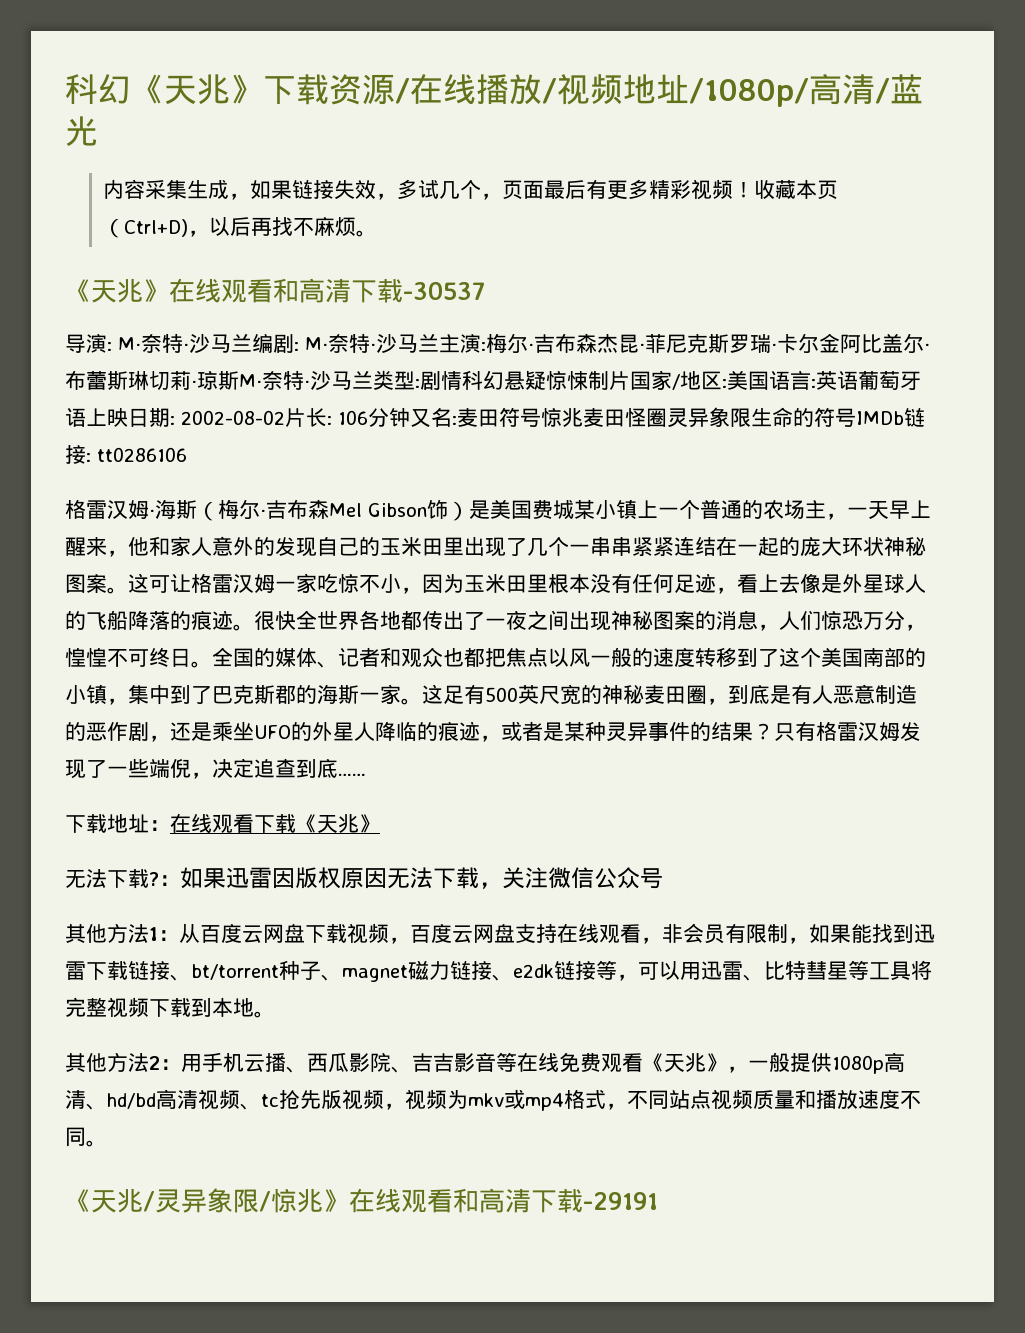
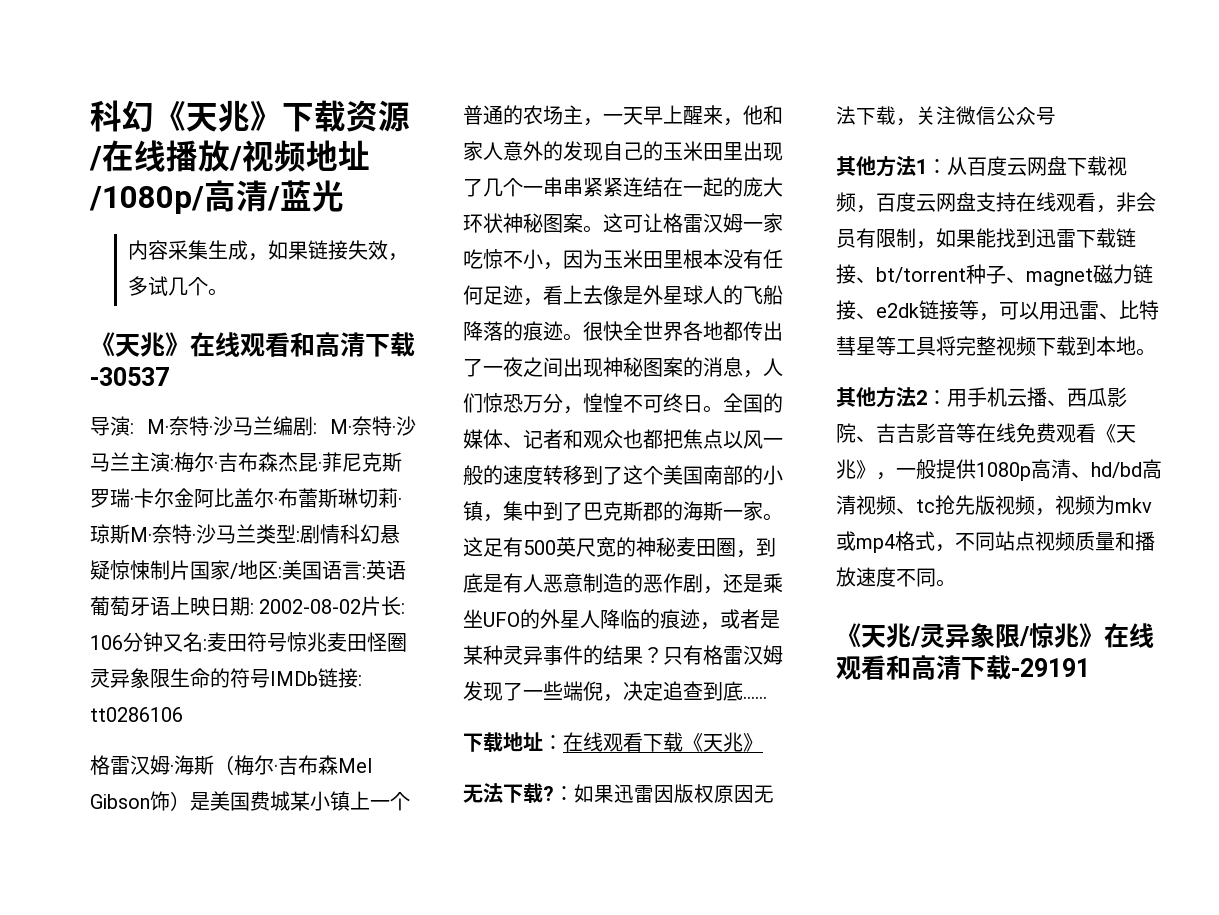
- 内容采集生成，如果链接失效，多试几个，页面最后有更多精彩视频！收藏本页（Ctrl+D)，以后再找不麻烦。
+ 内容采集生成，如果链接失效，多试几个。

